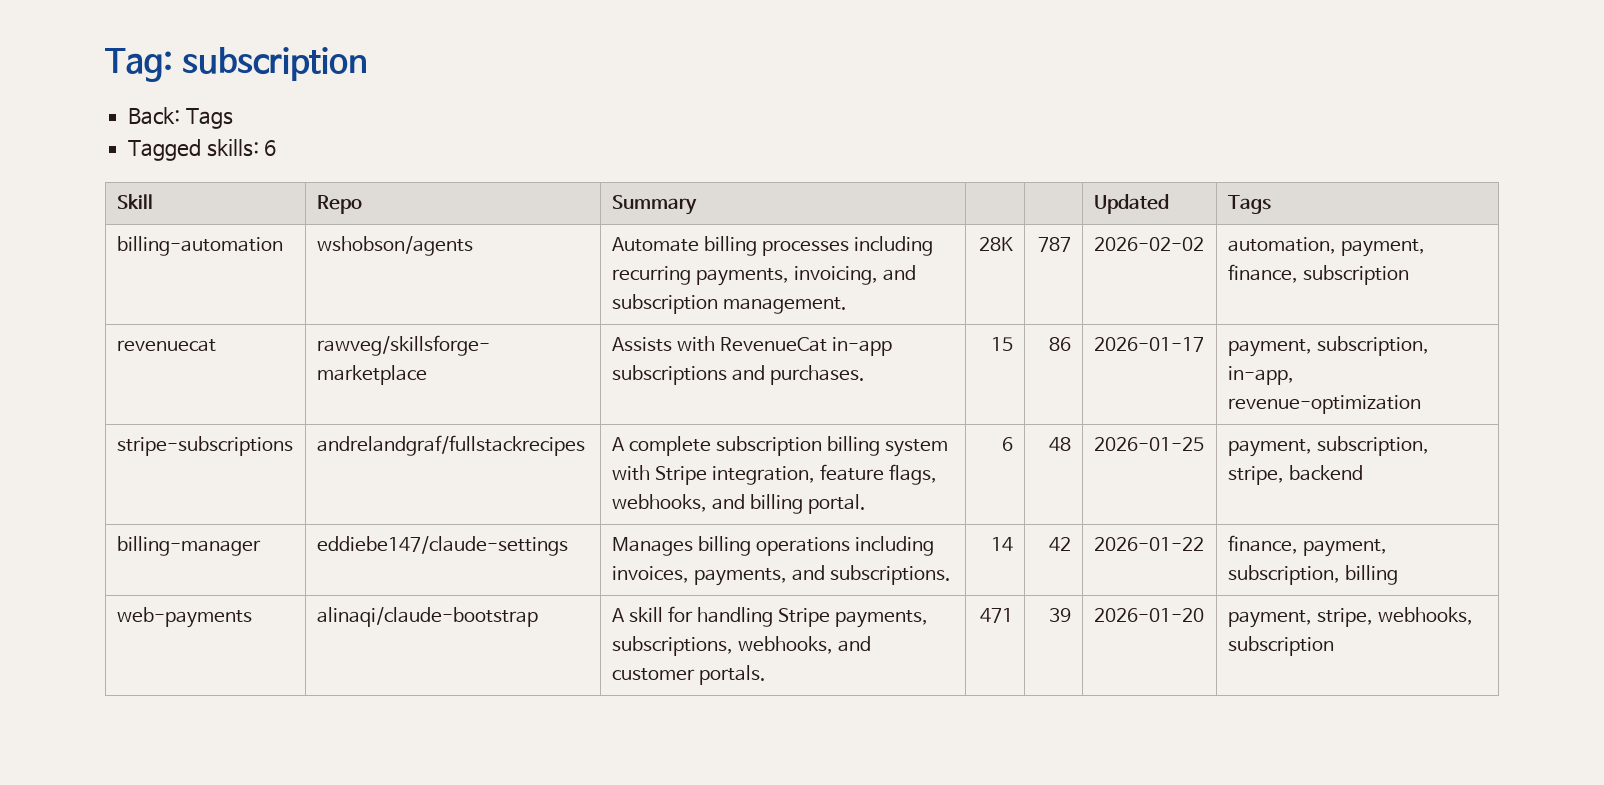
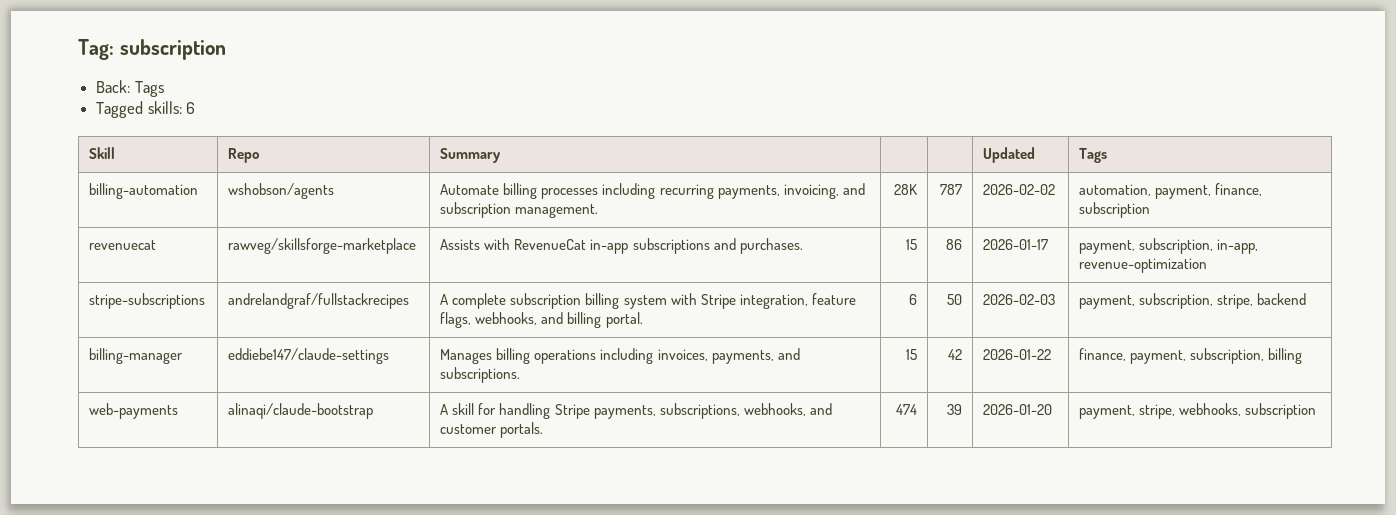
- stripe-subscriptions | andrelandgraf/fullstackrecipes | A complete subscription billing system with Stripe integration, feature flags, webhooks, and billing portal. | 6 | 48 | 2026-01-25 | payment, subscription, stripe, backend
+ stripe-subscriptions | andrelandgraf/fullstackrecipes | A complete subscription billing system with Stripe integration, feature flags, webhooks, and billing portal. | 6 | 50 | 2026-02-03 | payment, subscription, stripe, backend
- billing-manager | eddiebe147/claude-settings | Manages billing operations including invoices, payments, and subscriptions. | 14 | 42 | 2026-01-22 | finance, payment, subscription, billing
+ billing-manager | eddiebe147/claude-settings | Manages billing operations including invoices, payments, and subscriptions. | 15 | 42 | 2026-01-22 | finance, payment, subscription, billing
- web-payments | alinaqi/claude-bootstrap | A skill for handling Stripe payments, subscriptions, webhooks, and customer portals. | 471 | 39 | 2026-01-20 | payment, stripe, webhooks, subscription
+ web-payments | alinaqi/claude-bootstrap | A skill for handling Stripe payments, subscriptions, webhooks, and customer portals. | 474 | 39 | 2026-01-20 | payment, stripe, webhooks, subscription

